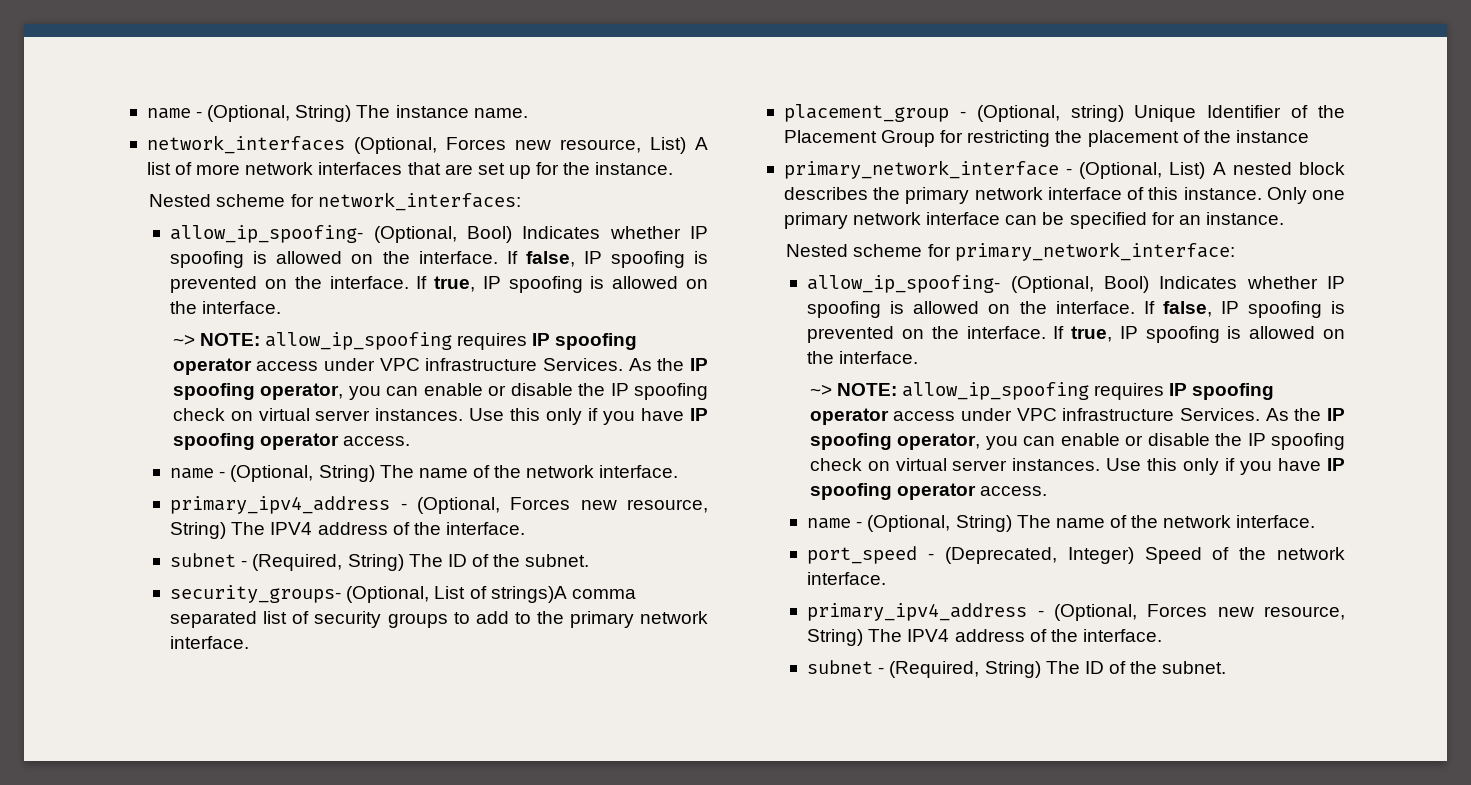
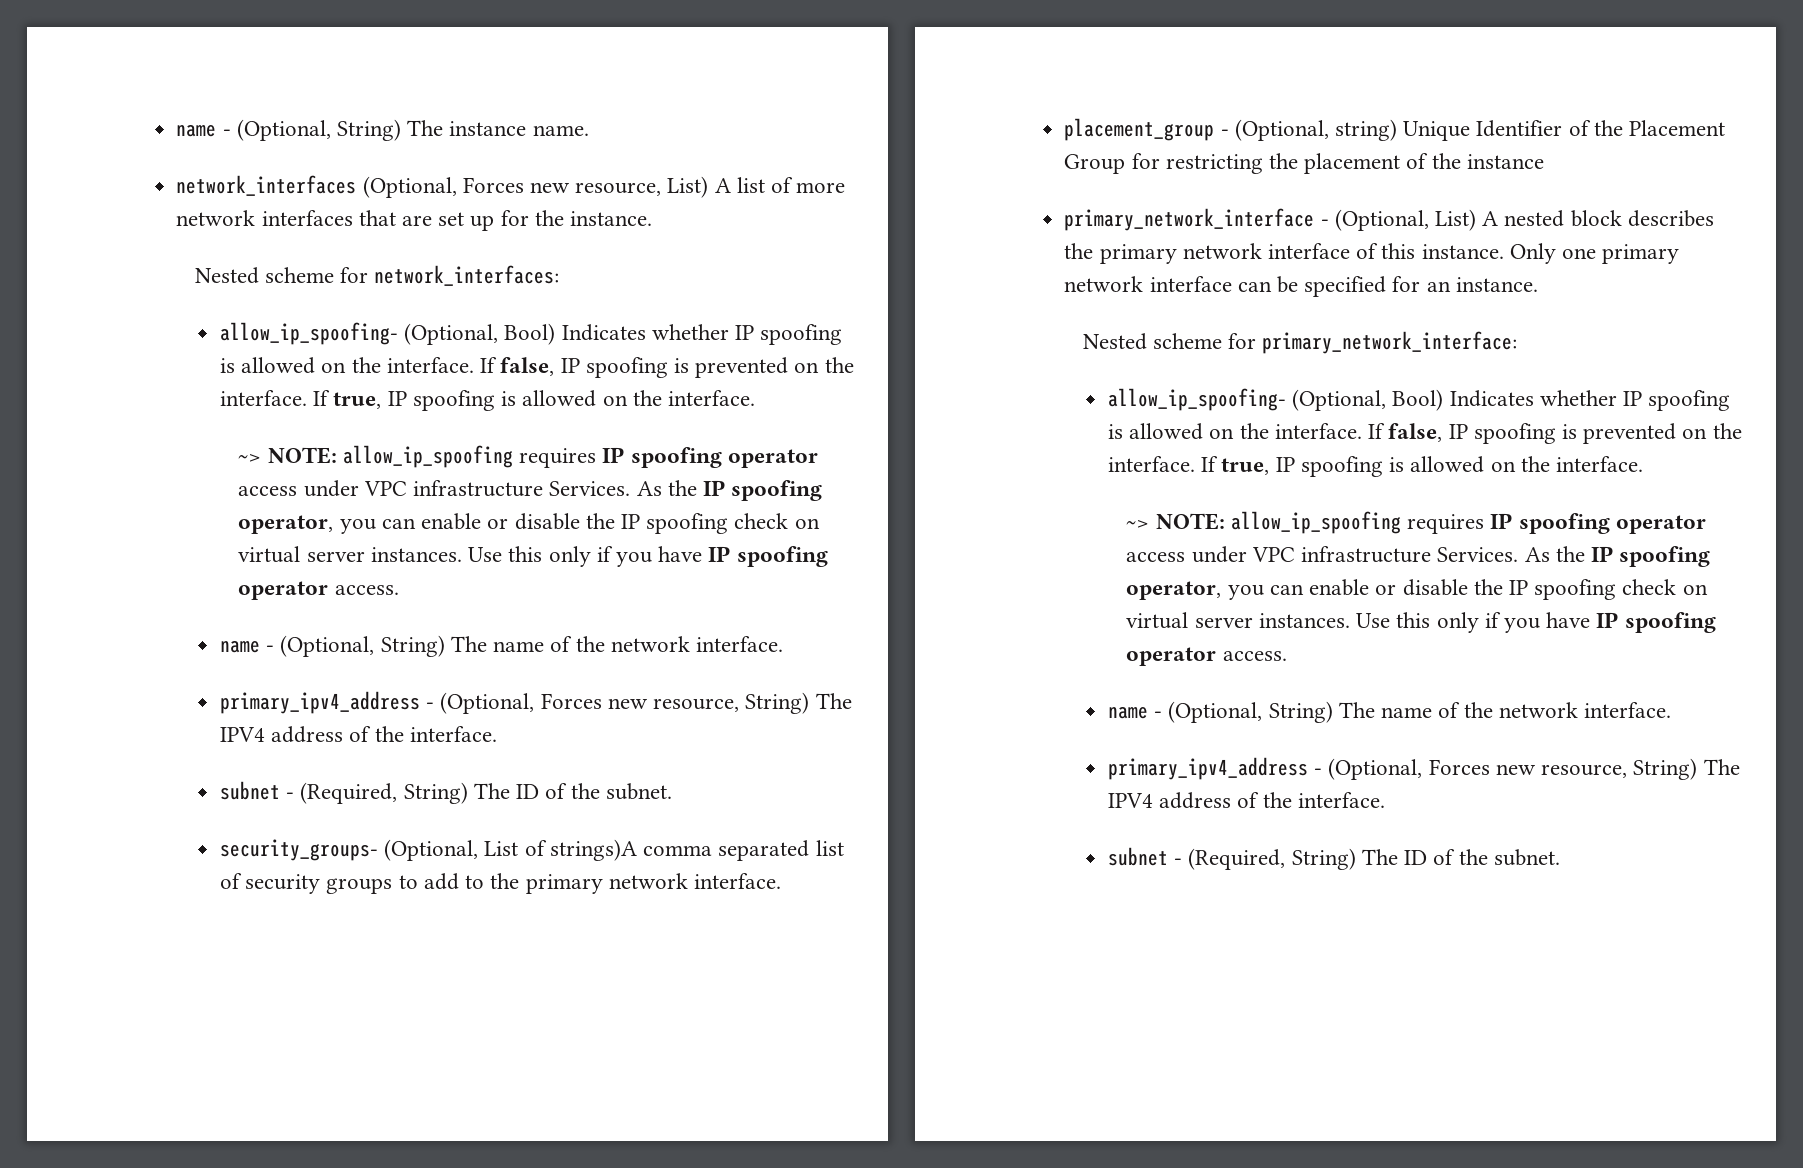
- port_speed - (Deprecated, Integer) Speed of the network interface.

